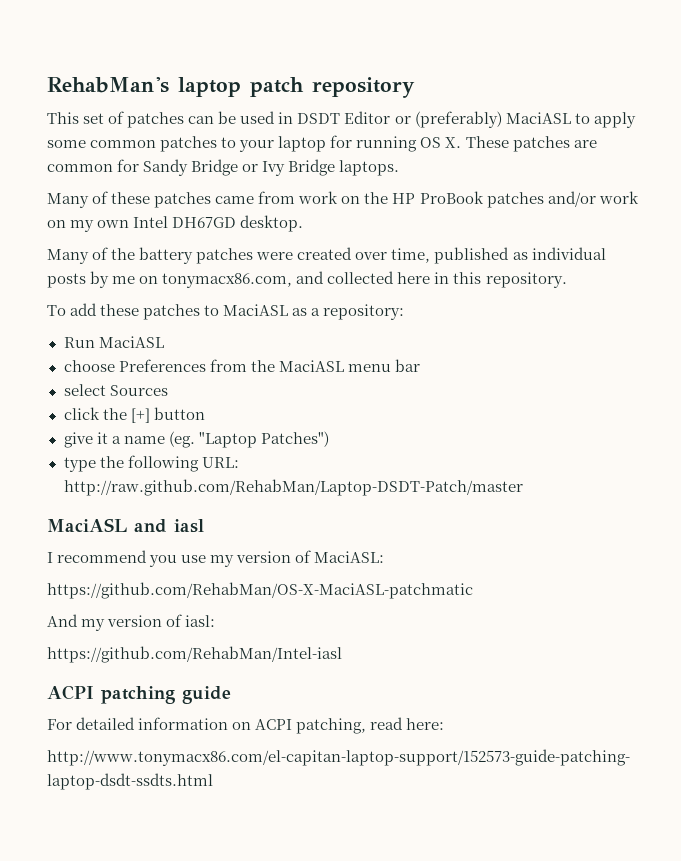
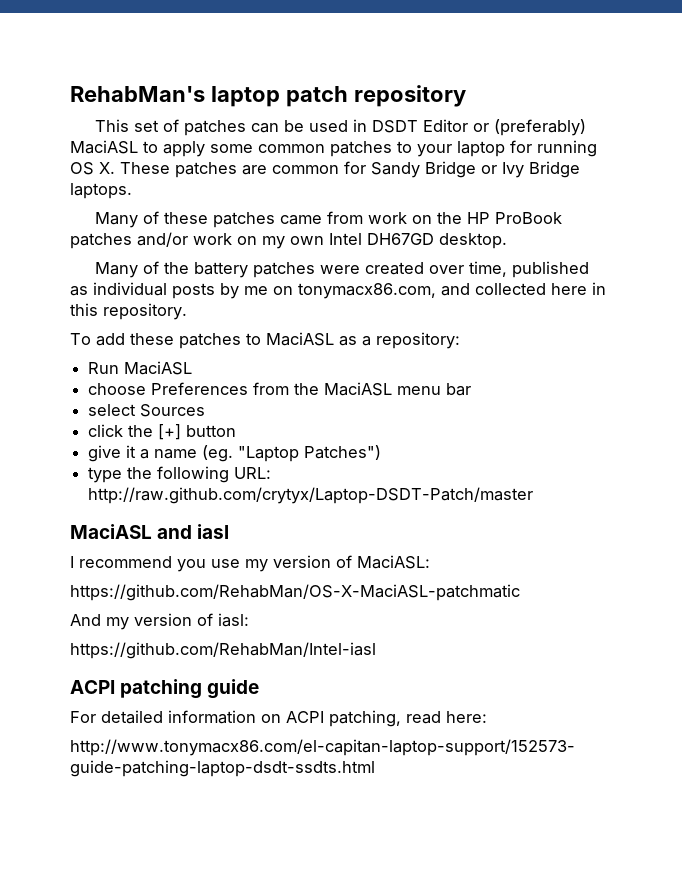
- type the following URL: http://raw.github.com/RehabMan/Laptop-DSDT-Patch/master
+ type the following URL: http://raw.github.com/crytyx/Laptop-DSDT-Patch/master

